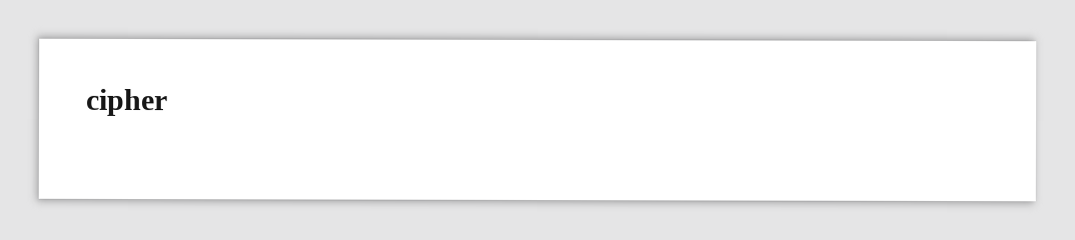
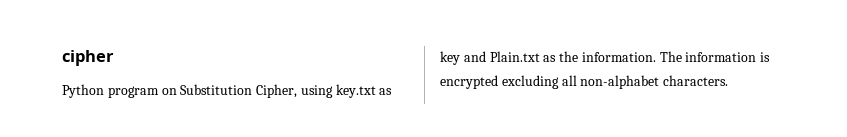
+ Python program on Substitution Cipher, using key.txt as key and Plain.txt as the information. The information is encrypted excluding all non-alphabet characters.

